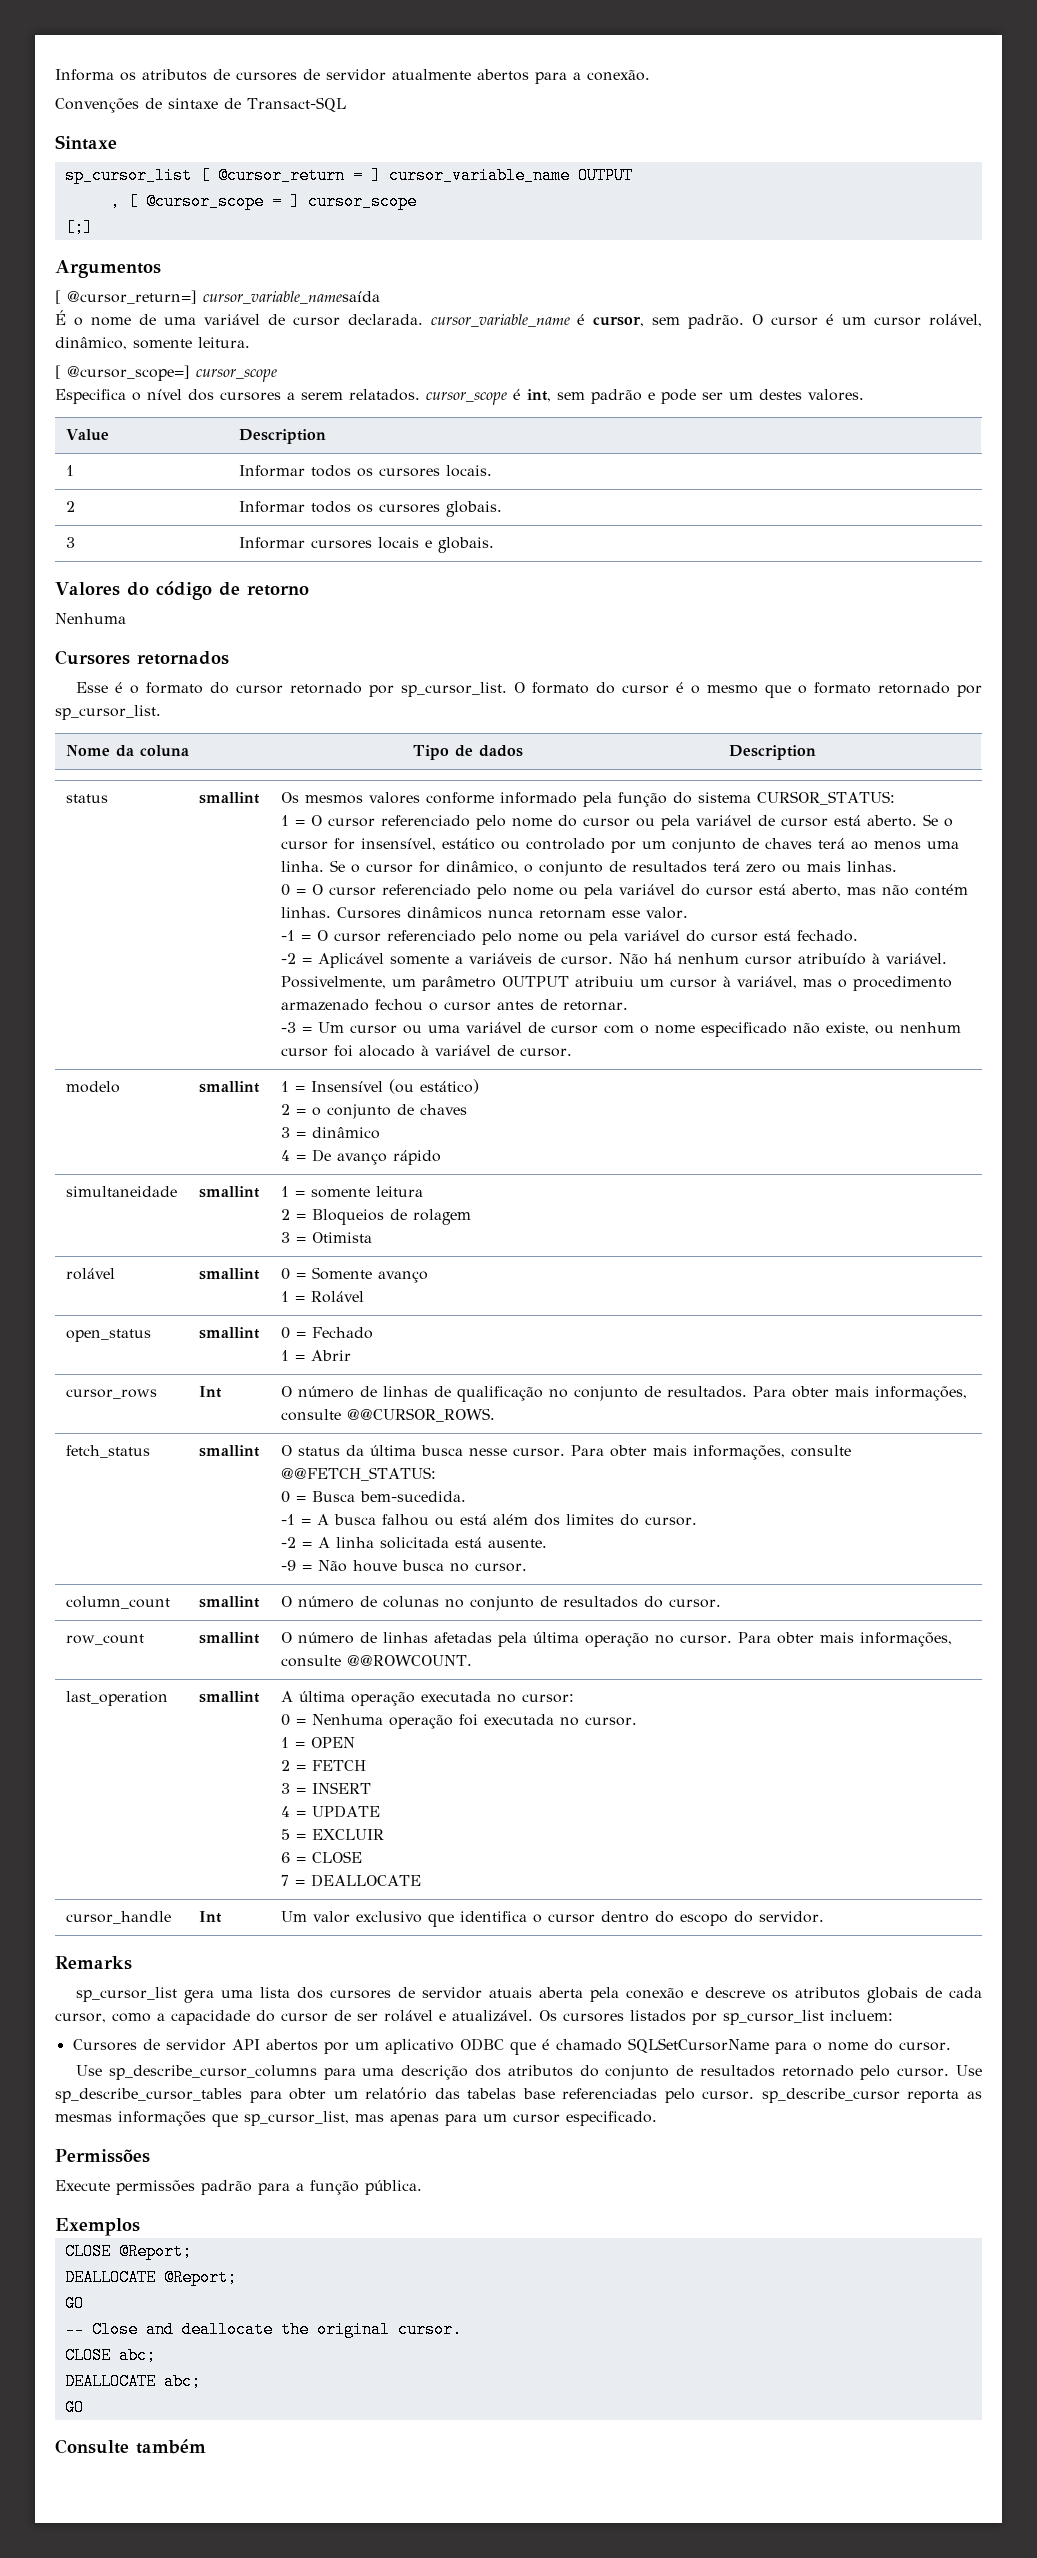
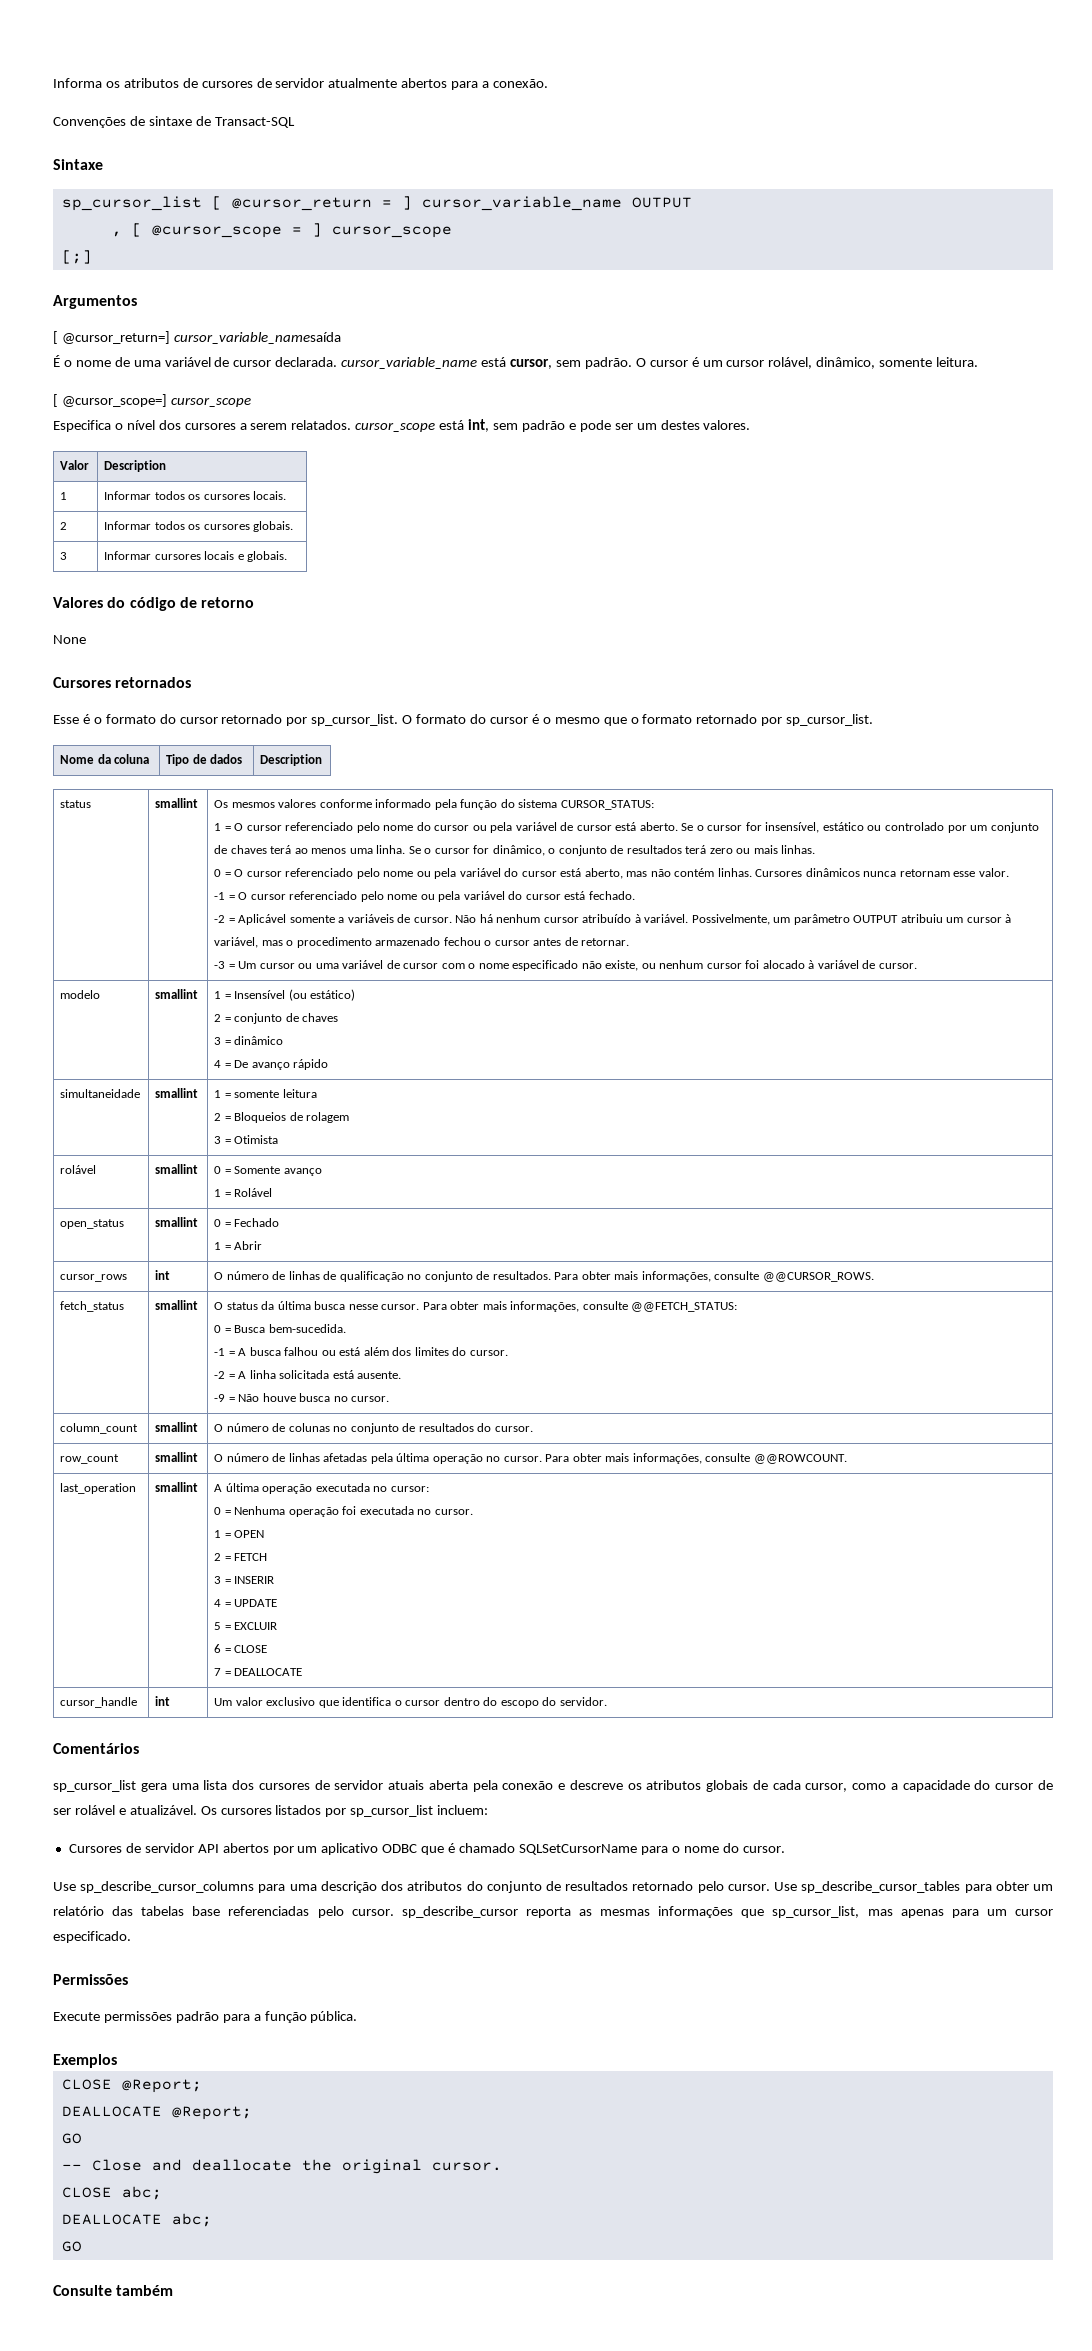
- É o nome de uma variável de cursor declarada. cursor_variable_name é cursor, sem padrão.
+ É o nome de uma variável de cursor declarada. cursor_variable_name está cursor, sem padrão.
- Especifica o nível dos cursores a serem relatados. cursor_scope é int, sem padrão e pode ser um destes valores.
+ Especifica o nível dos cursores a serem relatados. cursor_scope está int, sem padrão e pode ser um destes valores.
- Value | Description
+ Valor | Description
  Valores do código de retorno
- Nenhuma
+ None
  modelo | smallint | 1 = Insensível (ou estático)
- 2 = o conjunto de chaves
+ 2 = conjunto de chaves
- cursor_rows | Int | O número de linhas de qualificação no conjunto de resultados. Para obter mais informações, consulte @@CURSOR_ROWS.
+ cursor_rows | int | O número de linhas de qualificação no conjunto de resultados. Para obter mais informações, consulte @@CURSOR_ROWS.
  last_operation | smallint | A última operação executada no cursor:
  0 = Nenhuma operação foi executada no cursor.
  1 = OPEN
  2 = FETCH
- 3 = INSERT
+ 3 = INSERIR
- cursor_handle | Int | Um valor exclusivo que identifica o cursor dentro do escopo do servidor.
+ cursor_handle | int | Um valor exclusivo que identifica o cursor dentro do escopo do servidor.
- Remarks
+ Comentários

